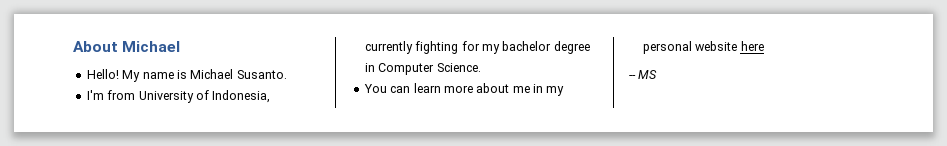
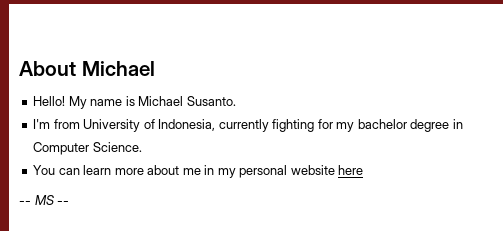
- -- MS
+ -- MS --

